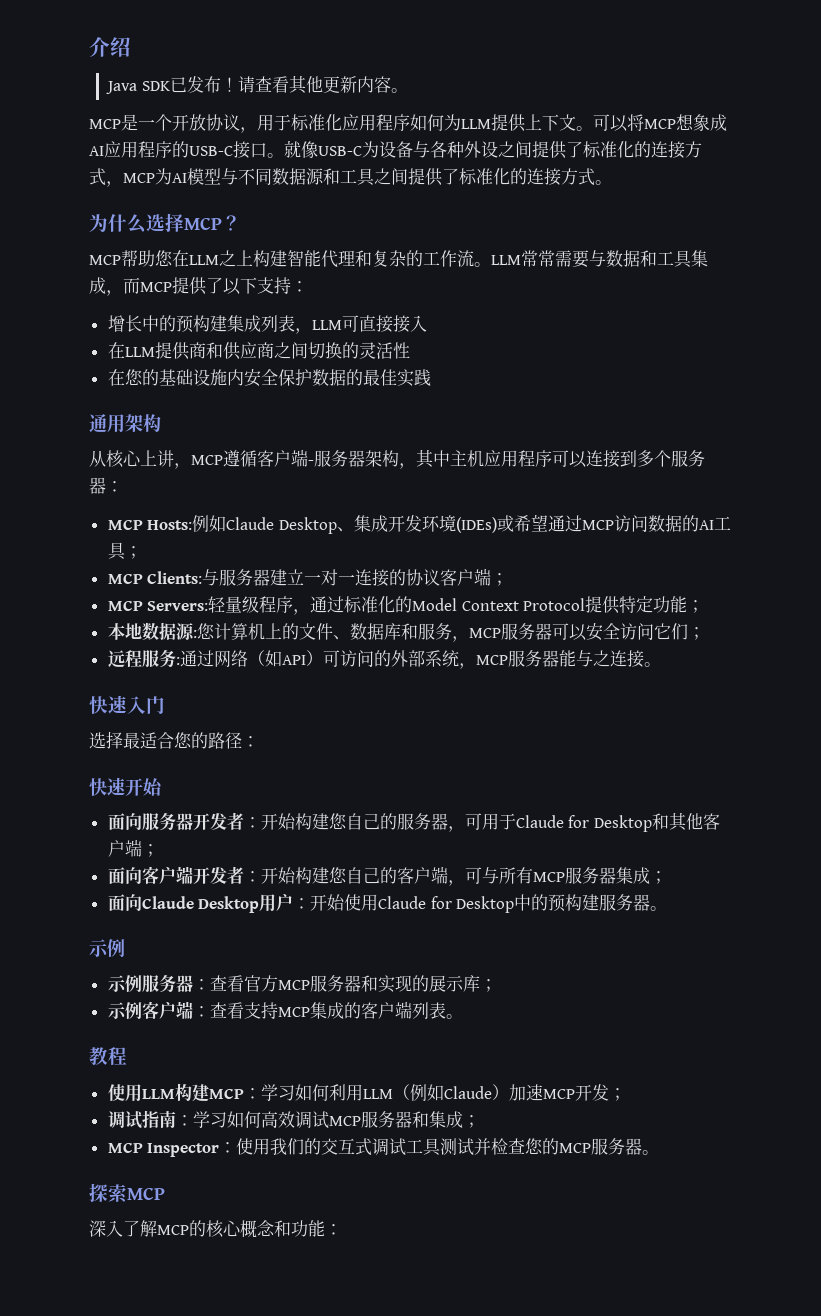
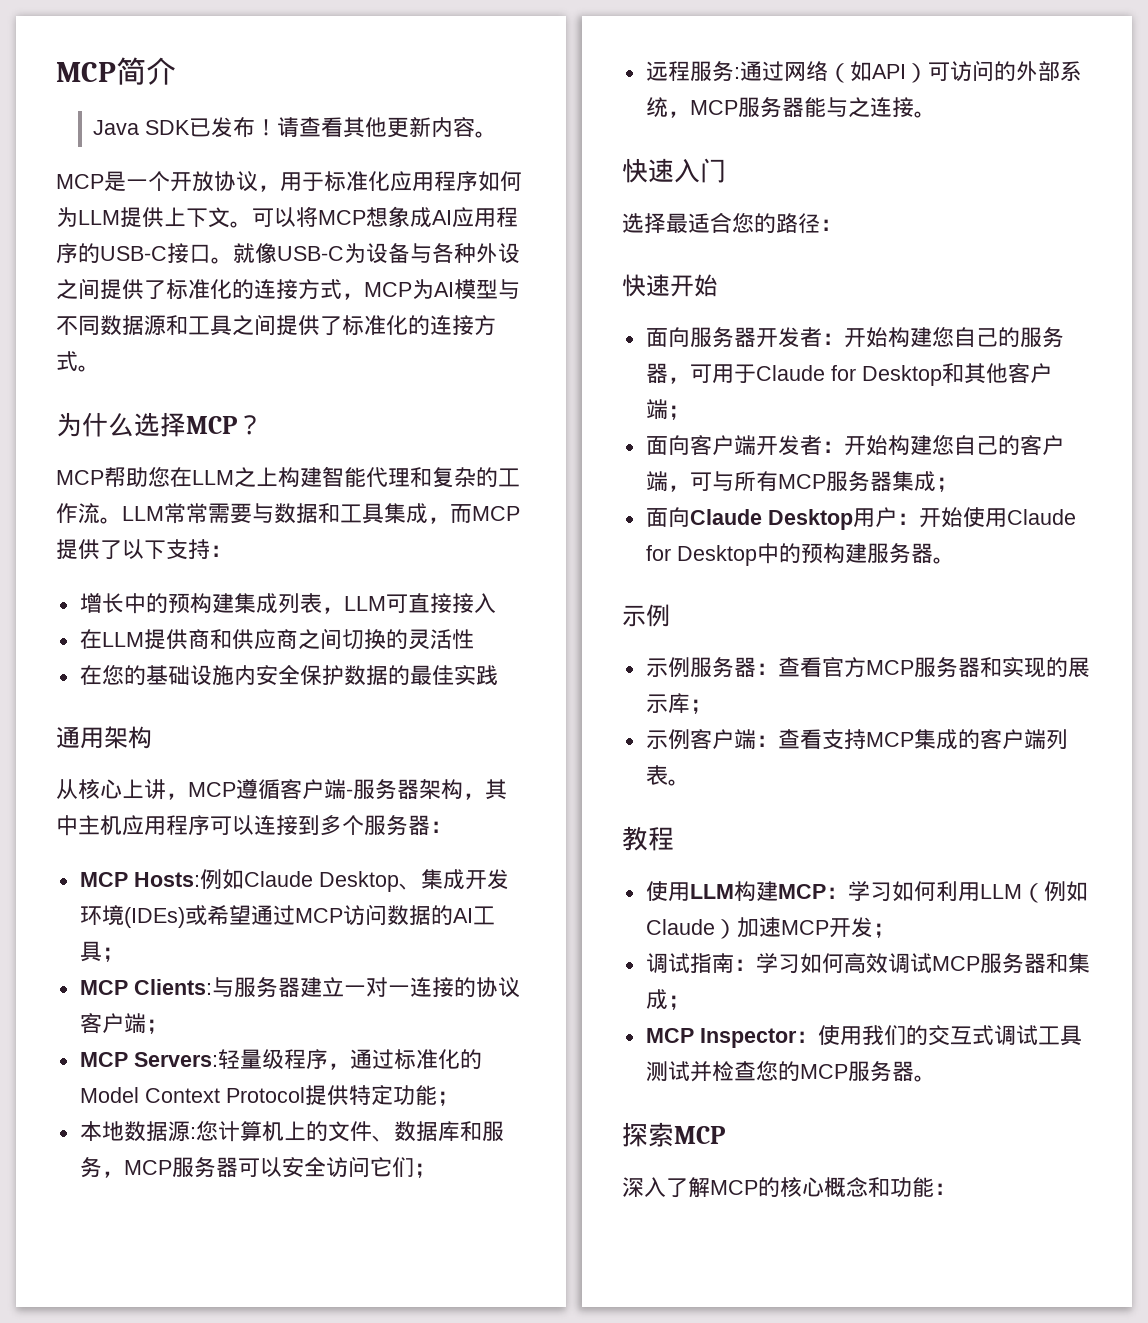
- 介绍
+ MCP简介

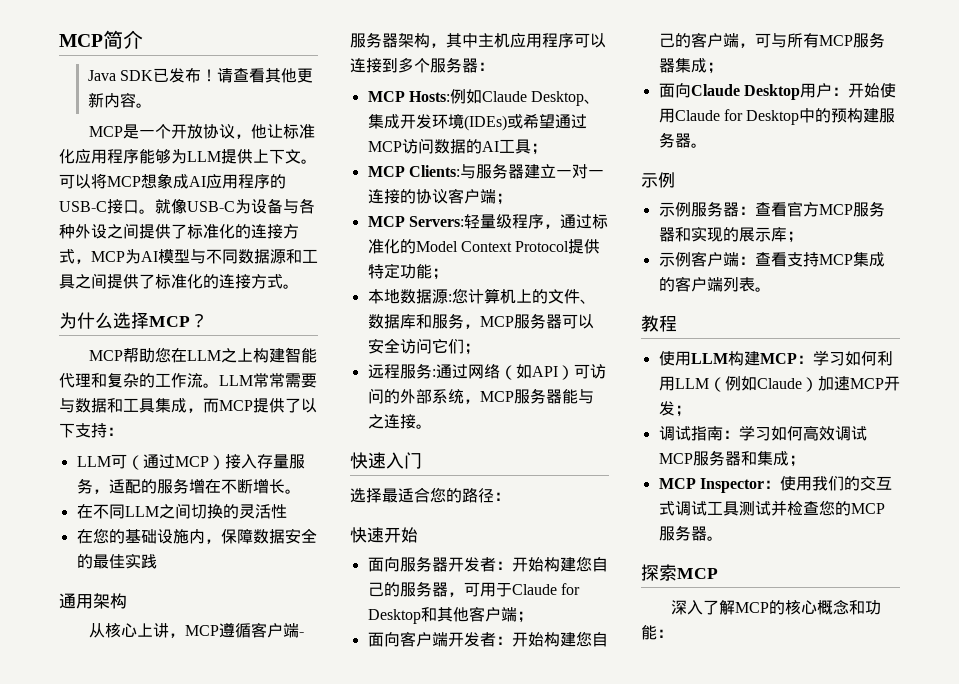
- MCP是一个开放协议，用于标准化应用程序如何为LLM提供上下文。
+ MCP是一个开放协议，他让标准化应用程序能够为LLM提供上下文。
- 增长中的预构建集成列表，LLM可直接接入
- 在LLM提供商和供应商之间切换的灵活性
+ LLM可（通过MCP）接入存量服务，适配的服务增在不断增长。
+ 在不同LLM之间切换的灵活性
- 在您的基础设施内安全保护数据的最佳实践
+ 在您的基础设施内，保障数据安全的最佳实践

